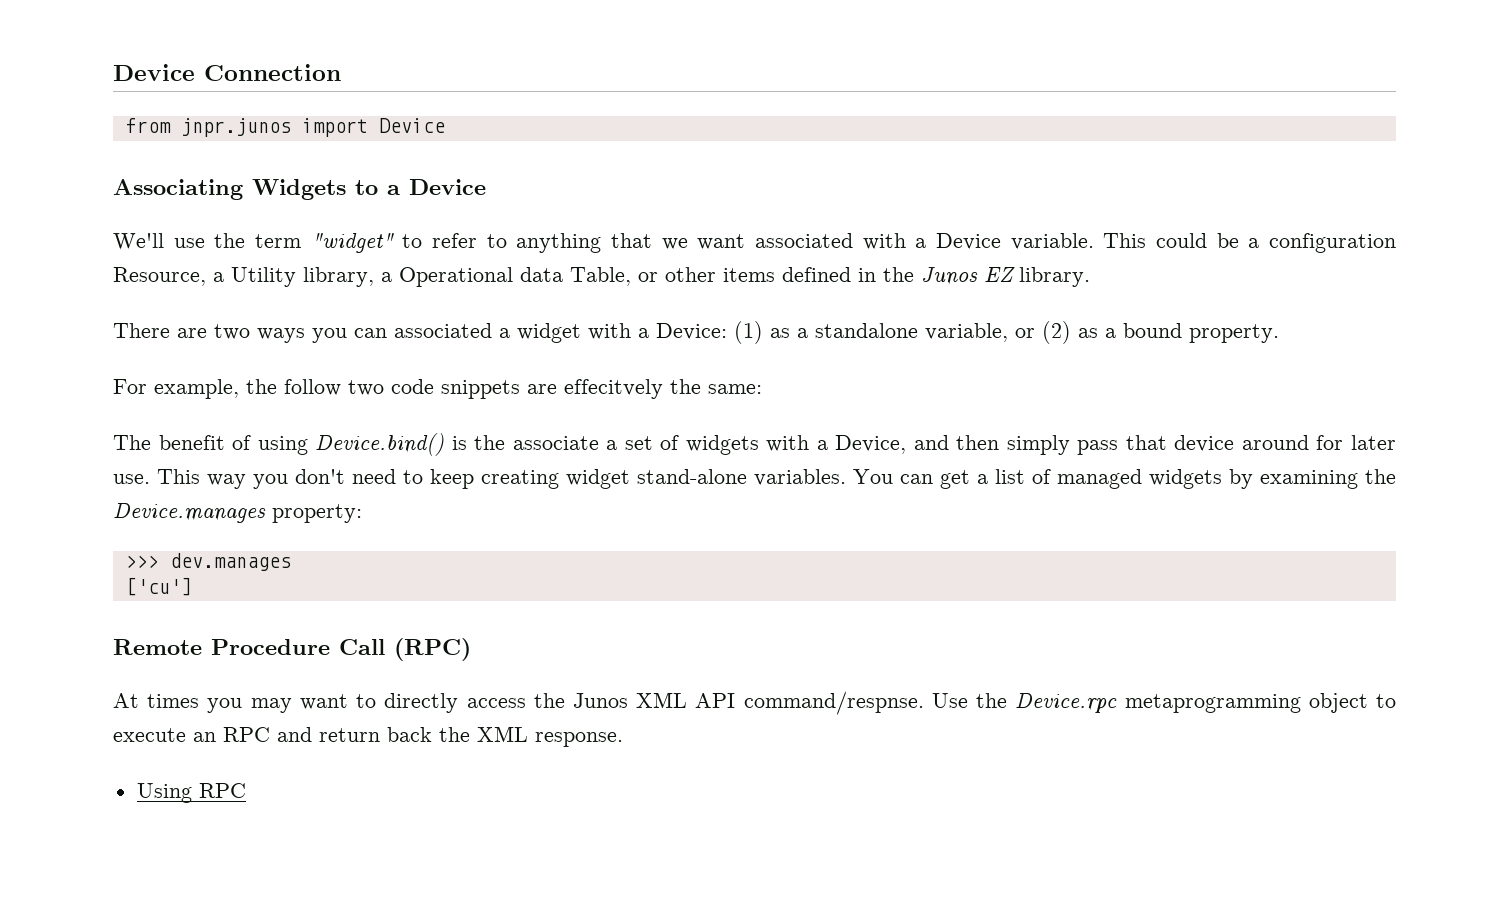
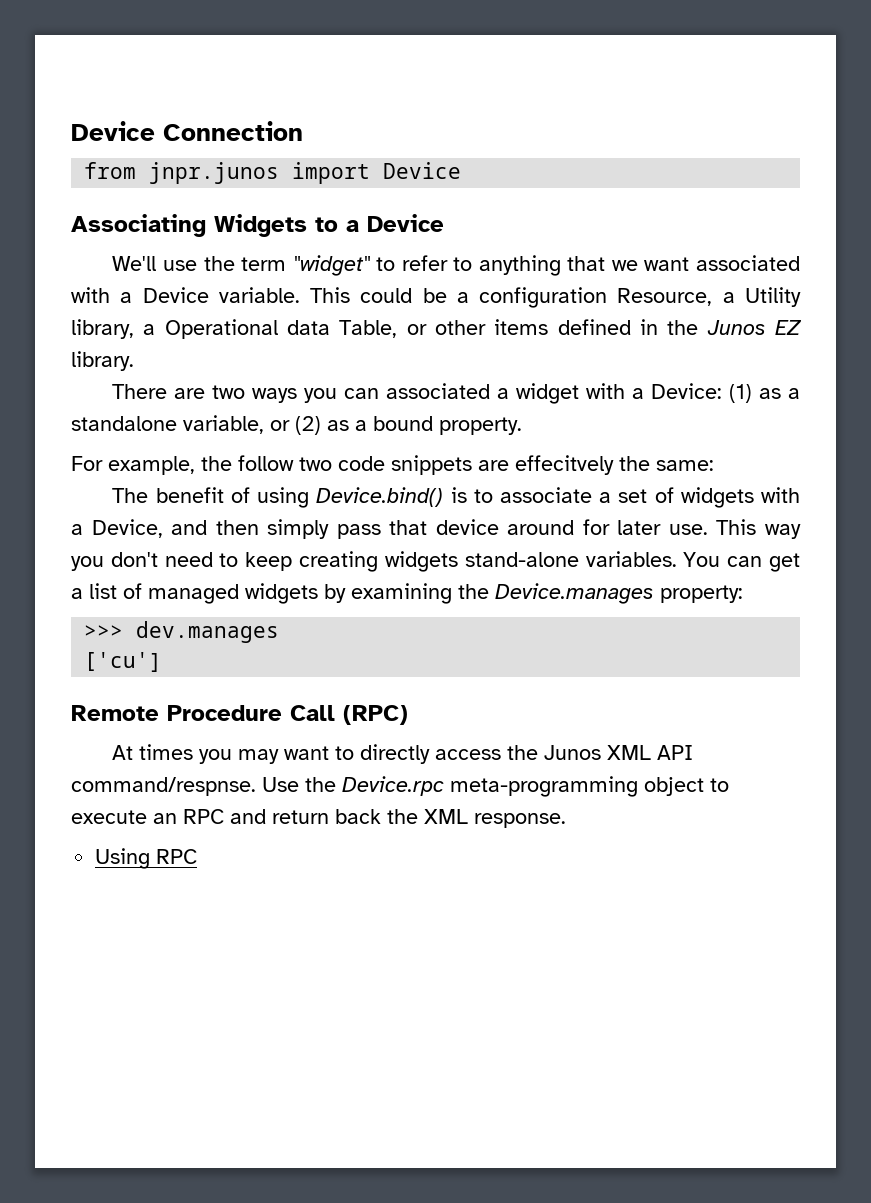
- The benefit of using Device.bind() is the associate a set of widgets with a Device, and then simply pass that device around for later use.
+ The benefit of using Device.bind() is to associate a set of widgets with a Device, and then simply pass that device around for later use.
- This way you don't need to keep creating widget stand-alone variables.
+ This way you don't need to keep creating widgets stand-alone variables.
- Use the Device.rpc metaprogramming object to execute an RPC and return back the XML response.
+ Use the Device.rpc meta-programming object to execute an RPC and return back the XML response.

